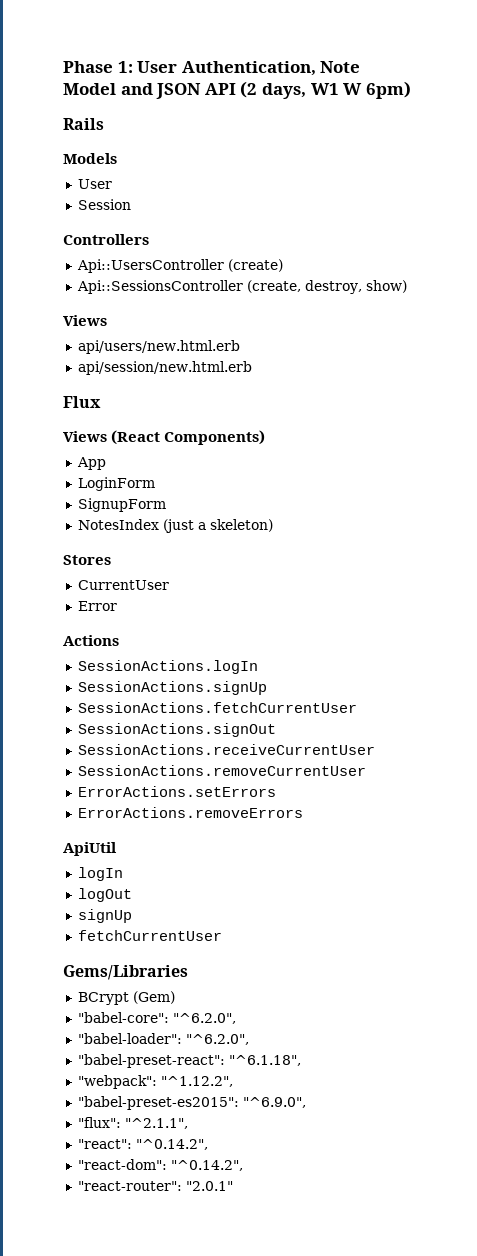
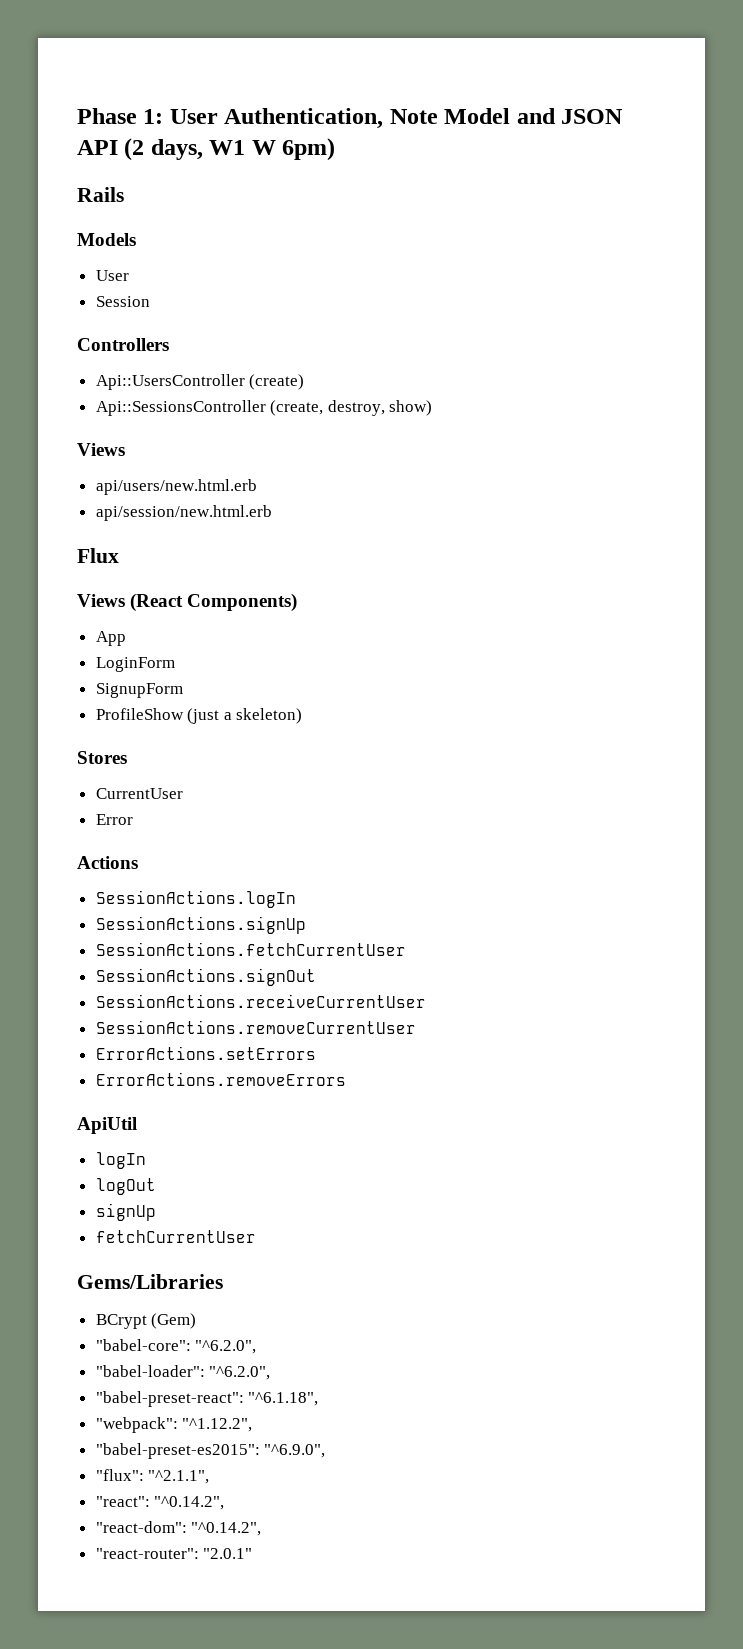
- NotesIndex (just a skeleton)
+ ProfileShow (just a skeleton)

